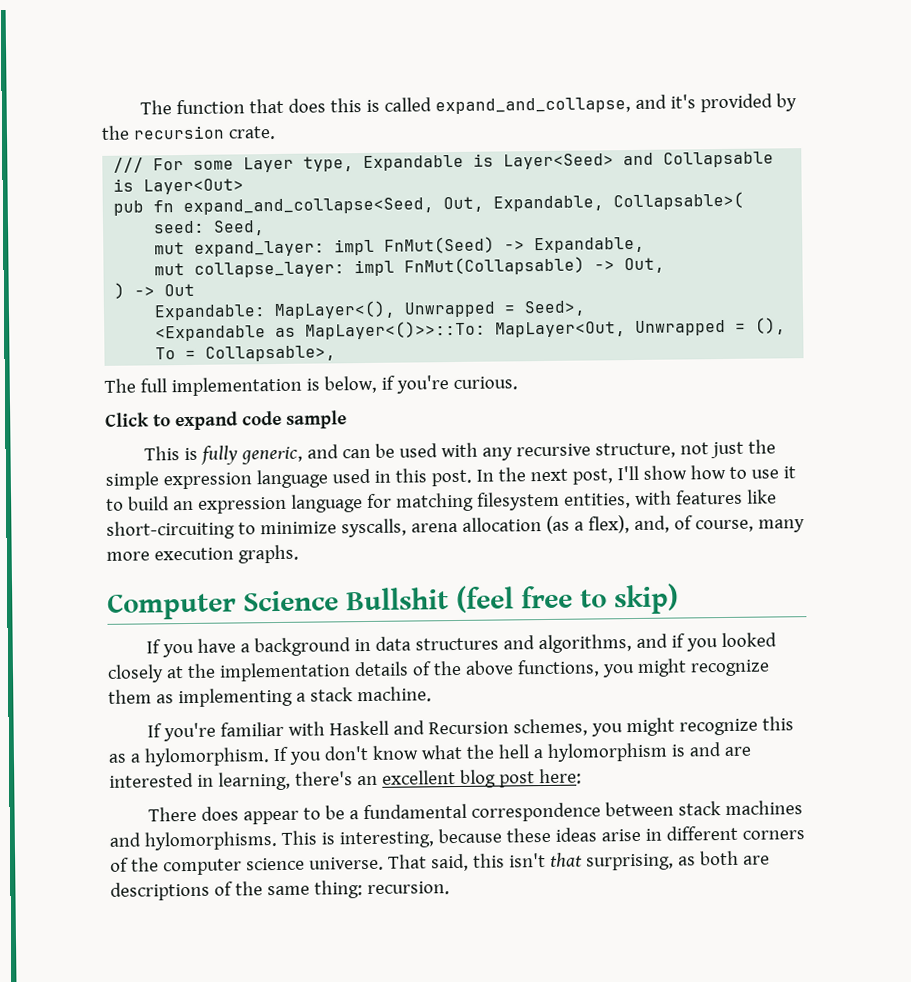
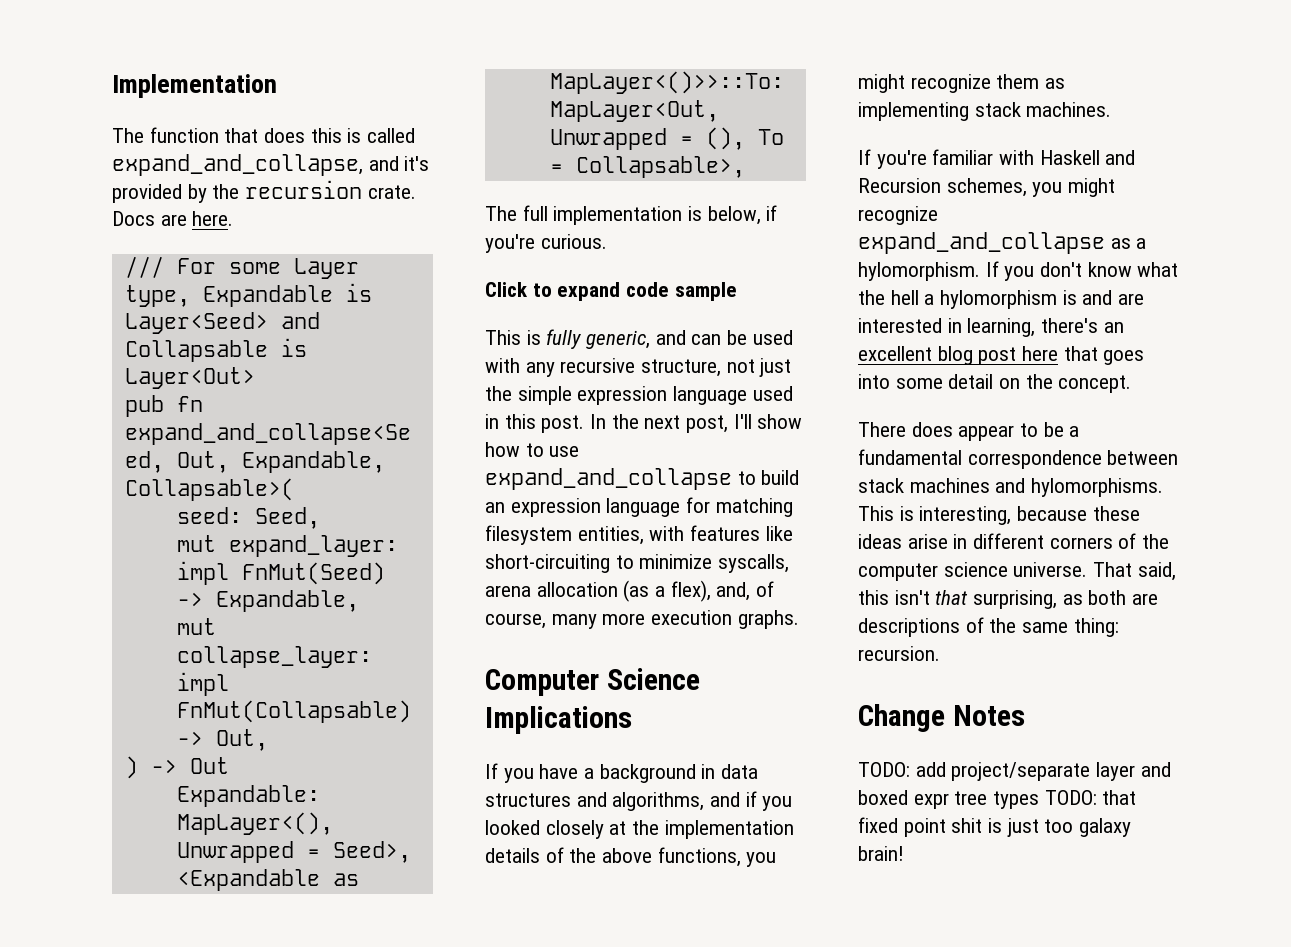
+ Implementation
+ Docs are here.
- In the next post, I'll show how to use it to build an expression language for matching filesystem entities, with features like short-circuiting to minimize syscalls, arena allocation (as a flex), and, of course, many more execution graphs.
+ In the next post, I'll show how to use expand_and_collapse to build an expression language for matching filesystem entities, with features like short-circuiting to minimize syscalls, arena allocation (as a flex), and, of course, many more execution graphs.
- Computer Science Bullshit (feel free to skip)
+ Computer Science Implications
- If you have a background in data structures and algorithms, and if you looked closely at the implementation details of the above functions, you might recognize them as implementing a stack machine.
+ If you have a background in data structures and algorithms, and if you looked closely at the implementation details of the above functions, you might recognize them as implementing stack machines.
- If you're familiar with Haskell and Recursion schemes, you might recognize this as a hylomorphism.
+ If you're familiar with Haskell and Recursion schemes, you might recognize expand_and_collapse as a hylomorphism.
- If you don't know what the hell a hylomorphism is and are interested in learning, there's an excellent blog post here:
+ If you don't know what the hell a hylomorphism is and are interested in learning, there's an excellent blog post here that goes into some detail on the concept.
+ Change Notes
+ TODO: add project/separate layer and boxed expr tree types TODO: that fixed point shit is just too galaxy brain!

